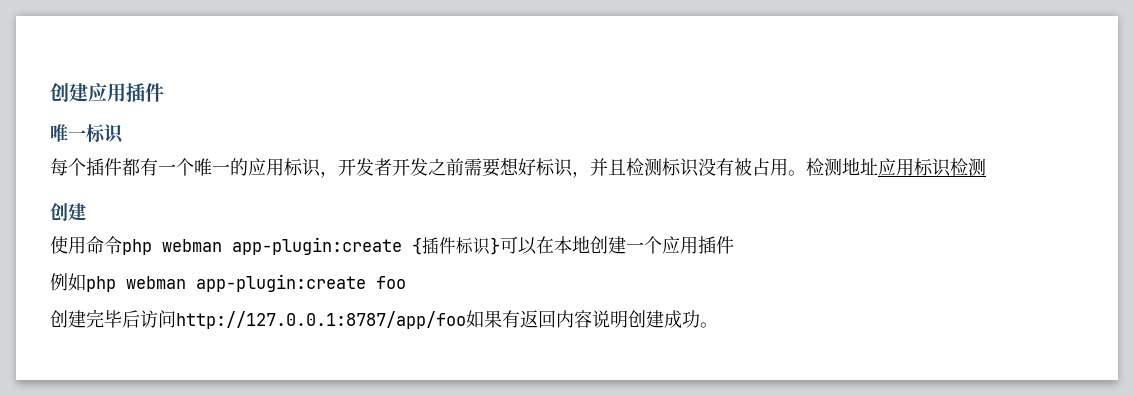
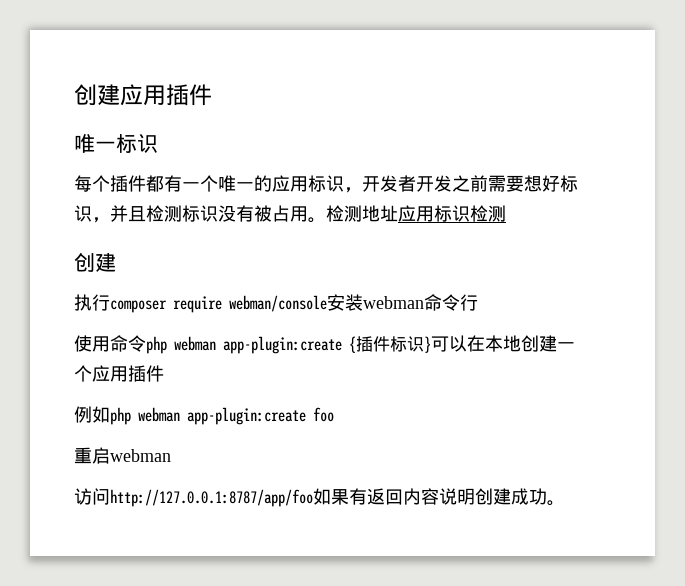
+ 执行composer require webman/console安装webman命令行
- 创建完毕后访问http://127.0.0.1:8787/app/foo如果有返回内容说明创建成功。
+ 重启webman
+ 访问http://127.0.0.1:8787/app/foo如果有返回内容说明创建成功。

